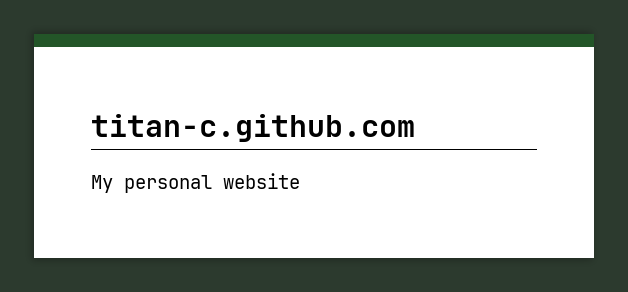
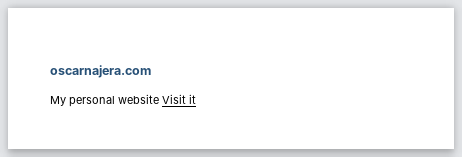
- titan-c.github.com
+ oscarnajera.com
- My personal website
+ My personal website Visit it

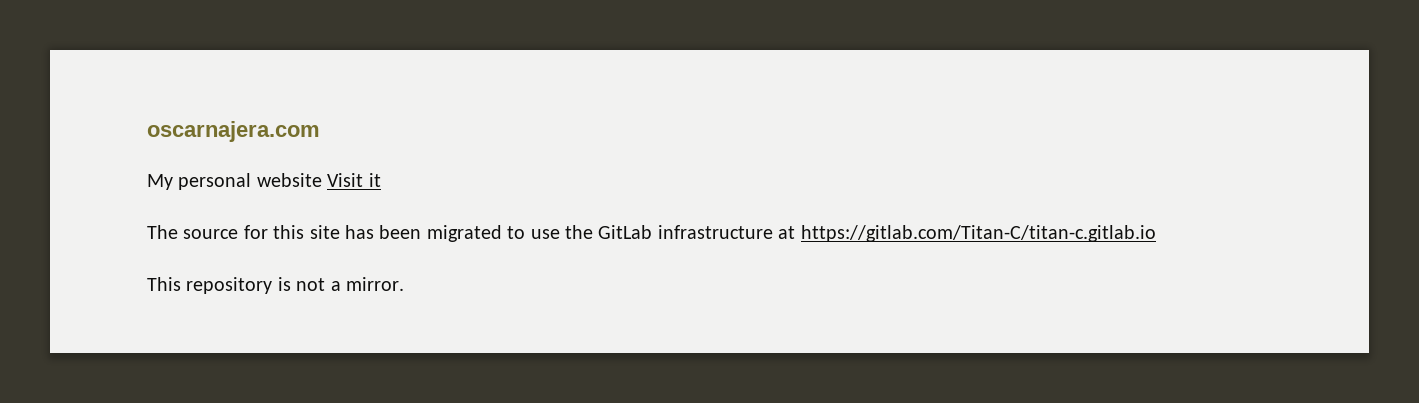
+ The source for this site has been migrated to use the GitLab infrastructure at https://gitlab.com/Titan-C/titan-c.gitlab.io
+ This repository is not a mirror.

